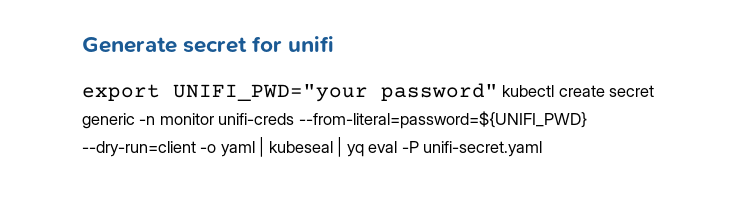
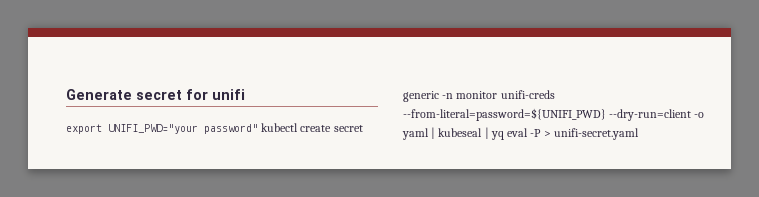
- export UNIFI_PWD="your password" kubectl create secret generic -n monitor unifi-creds --from-literal=password=${UNIFI_PWD} --dry-run=client -o yaml | kubeseal | yq eval -P unifi-secret.yaml
+ export UNIFI_PWD="your password" kubectl create secret generic -n monitor unifi-creds --from-literal=password=${UNIFI_PWD} --dry-run=client -o yaml | kubeseal | yq eval -P > unifi-secret.yaml

